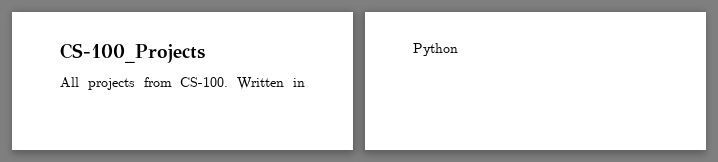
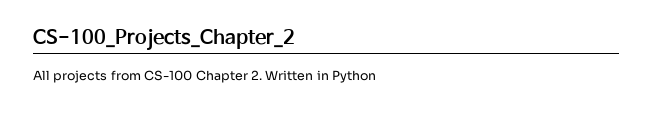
- CS-100_Projects
+ CS-100_Projects_Chapter_2
- All projects from CS-100. Written in Python
+ All projects from CS-100 Chapter 2. Written in Python

